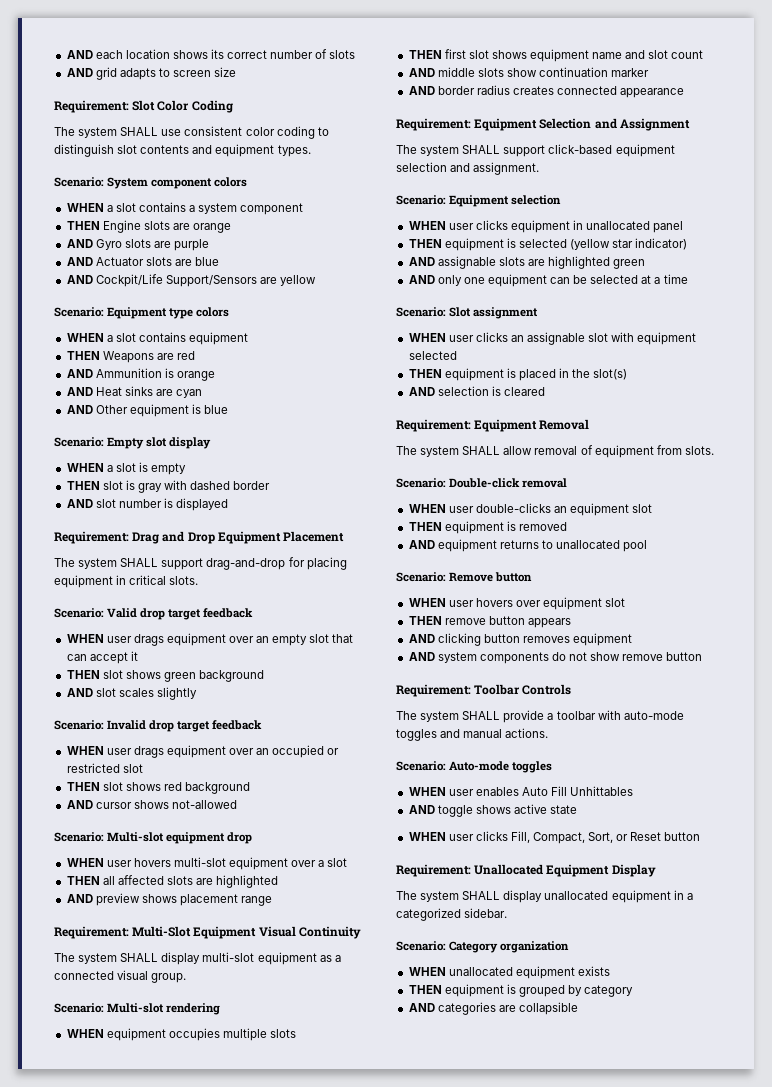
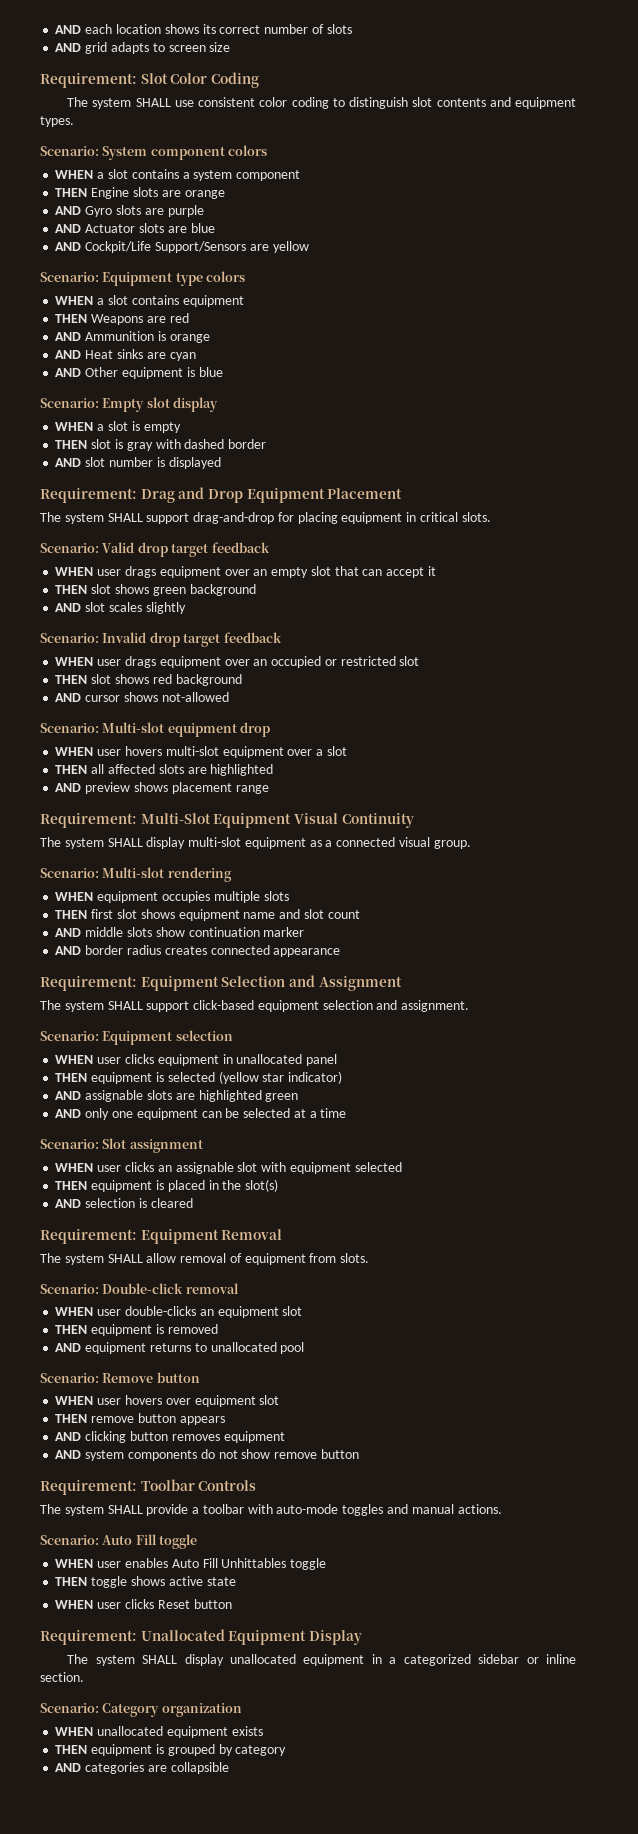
- Scenario: Auto-mode toggles
+ Scenario: Auto Fill toggle
- WHEN user enables Auto Fill Unhittables
- AND toggle shows active state
+ WHEN user enables Auto Fill Unhittables toggle
+ THEN toggle shows active state
- WHEN user clicks Fill, Compact, Sort, or Reset button
+ WHEN user clicks Reset button
- The system SHALL display unallocated equipment in a categorized sidebar.
+ The system SHALL display unallocated equipment in a categorized sidebar or inline section.

